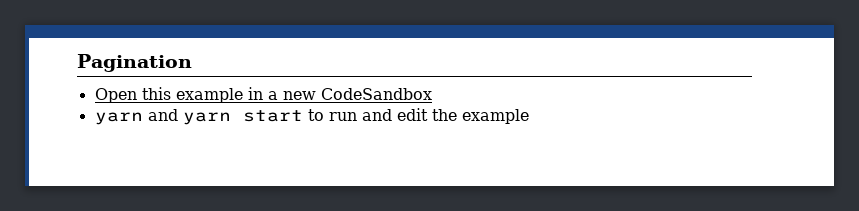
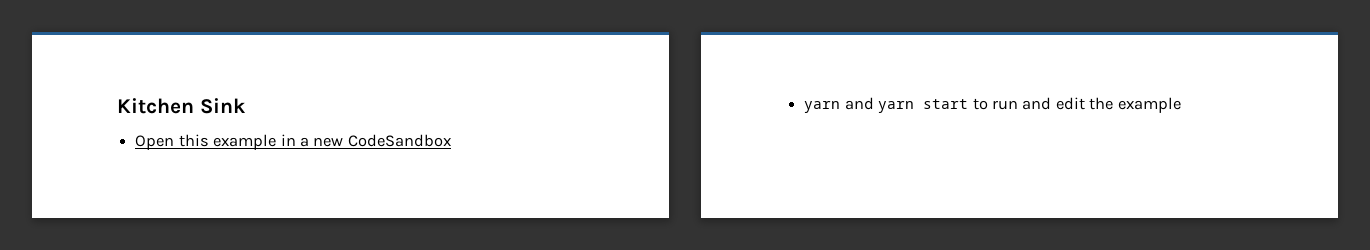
- Pagination
+ Kitchen Sink

